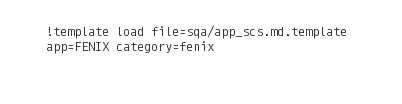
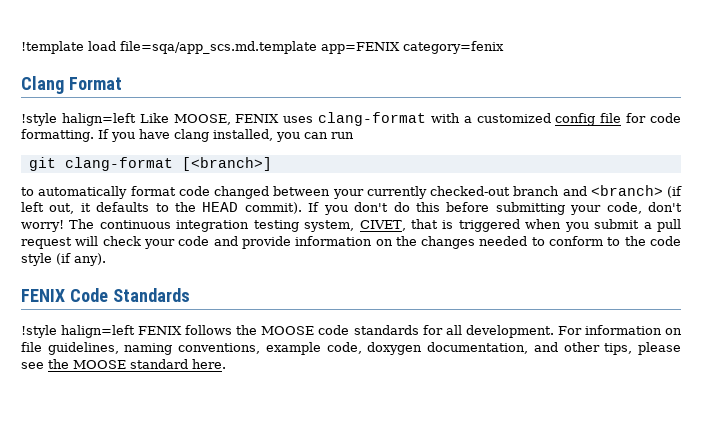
+ Clang Format
+ !style halign=left Like MOOSE, FENIX uses clang-format with a customized config file for code formatting. If you have clang installed, you can run
+ git clang-format [<branch>]
+ to automatically format code changed between your currently checked-out branch and <branch> (if left out, it defaults to the HEAD commit). If you don't do this before submitting your code, don't worry! The continuous integration testing system, CIVET, that is triggered when you submit a pull request will check your code and provide information on the changes needed to conform to the code style (if any).
+ FENIX Code Standards
+ !style halign=left FENIX follows the MOOSE code standards for all development. For information on file guidelines, naming conventions, example code, doxygen documentation, and other tips, please see the MOOSE standard here.

